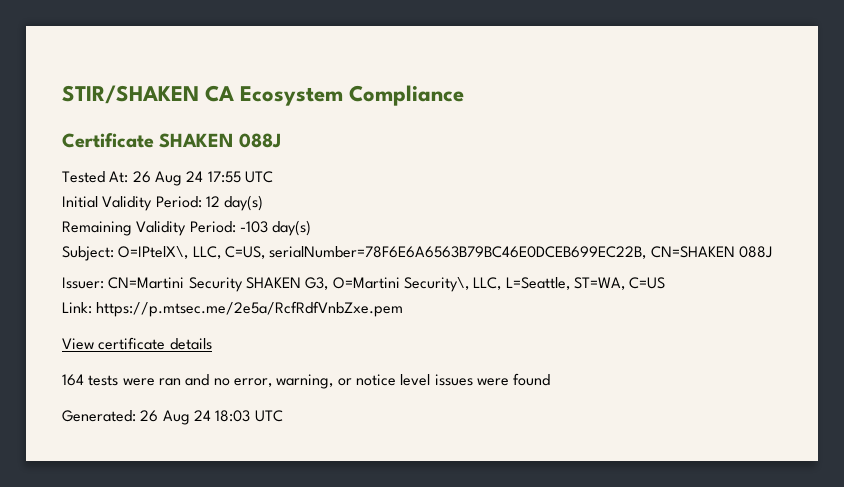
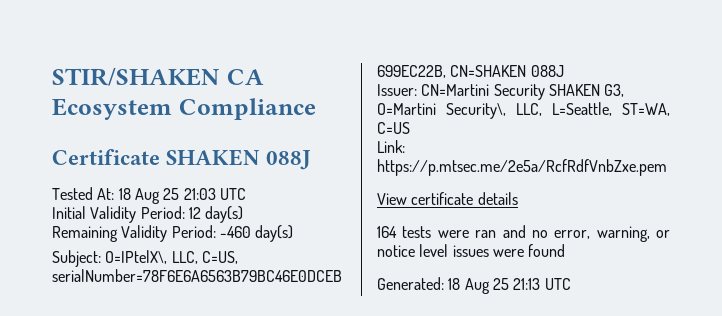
- Tested At: 26 Aug 24 17:55 UTC
+ Tested At: 18 Aug 25 21:03 UTC
- Remaining Validity Period: -103 day(s)
+ Remaining Validity Period: -460 day(s)
- Generated: 26 Aug 24 18:03 UTC
+ Generated: 18 Aug 25 21:13 UTC

